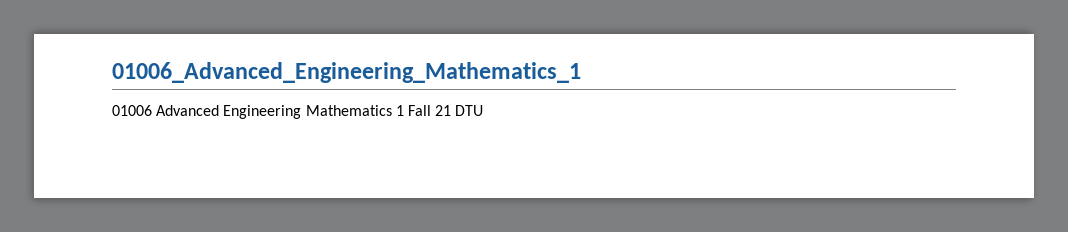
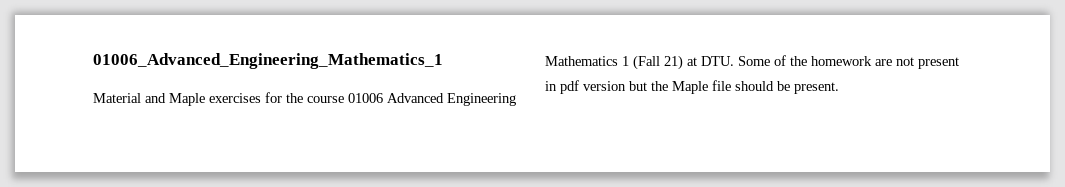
- 01006 Advanced Engineering Mathematics 1 Fall 21 DTU
+ Material and Maple exercises for the course 01006 Advanced Engineering Mathematics 1 (Fall 21) at DTU. Some of the homework are not present in pdf version but the Maple file should be present.

